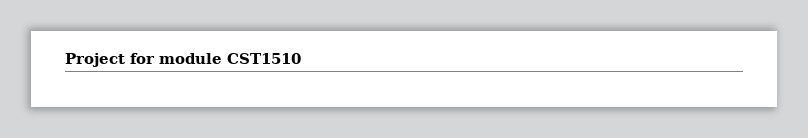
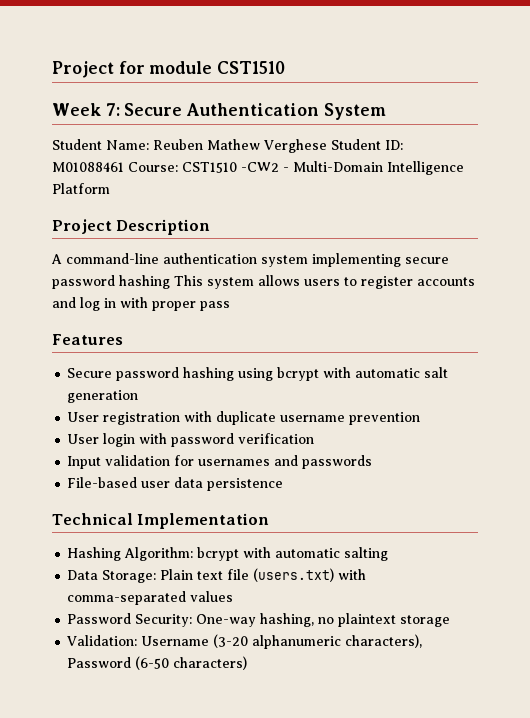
+ Week 7: Secure Authentication System
+ Student Name: Reuben Mathew Verghese Student ID: M01088461 Course: CST1510 -CW2 - Multi-Domain Intelligence Platform
+ Project Description
+ A command-line authentication system implementing secure password hashing This system allows users to register accounts and log in with proper pass
+ Features
+ Secure password hashing using bcrypt with automatic salt generation
+ User registration with duplicate username prevention
+ User login with password verification
+ Input validation for usernames and passwords
+ File-based user data persistence
+ Technical Implementation
+ Hashing Algorithm: bcrypt with automatic salting
+ Data Storage: Plain text file (users.txt) with comma-separated values
+ Password Security: One-way hashing, no plaintext storage
+ Validation: Username (3-20 alphanumeric characters), Password (6-50 characters)

